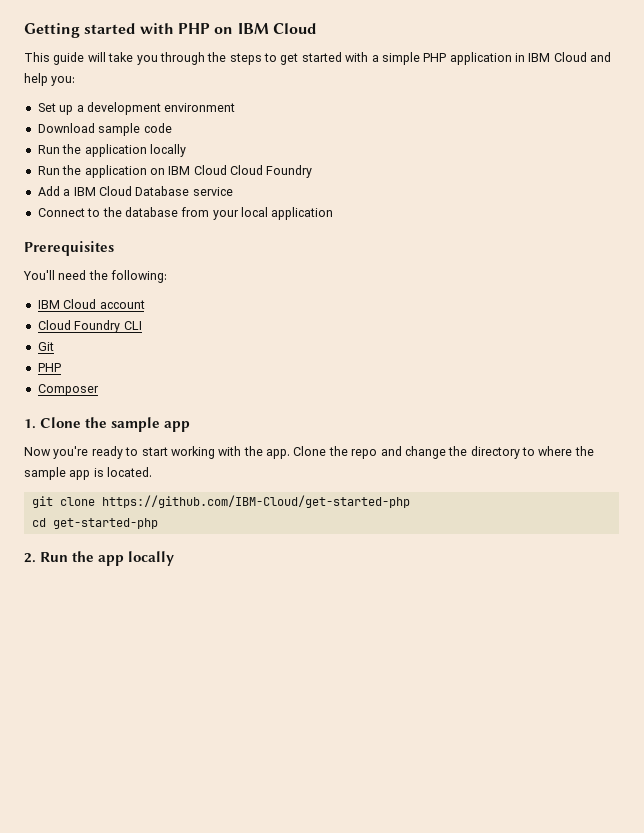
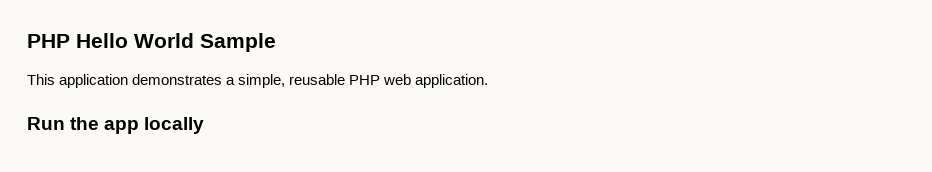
- Getting started with PHP on IBM Cloud
- This guide will take you through the steps to get started with a simple PHP application in IBM Cloud and help you:
- Set up a development environment
- Download sample code
- Run the application locally
- Run the application on IBM Cloud Cloud Foundry
- Add a IBM Cloud Database service
- Connect to the database from your local application
- Prerequisites
- You'll need the following:
- IBM Cloud account
- Cloud Foundry CLI
- Git
- PHP
- Composer
- 1. Clone the sample app
- Now you're ready to start working with the app. Clone the repo and change the directory to where the sample app is located.
- git clone https://github.com/IBM-Cloud/get-started-php
- cd get-started-php
- 2. Run the app locally
+ PHP Hello World Sample
+ This application demonstrates a simple, reusable PHP web application.
+ Run the app locally

